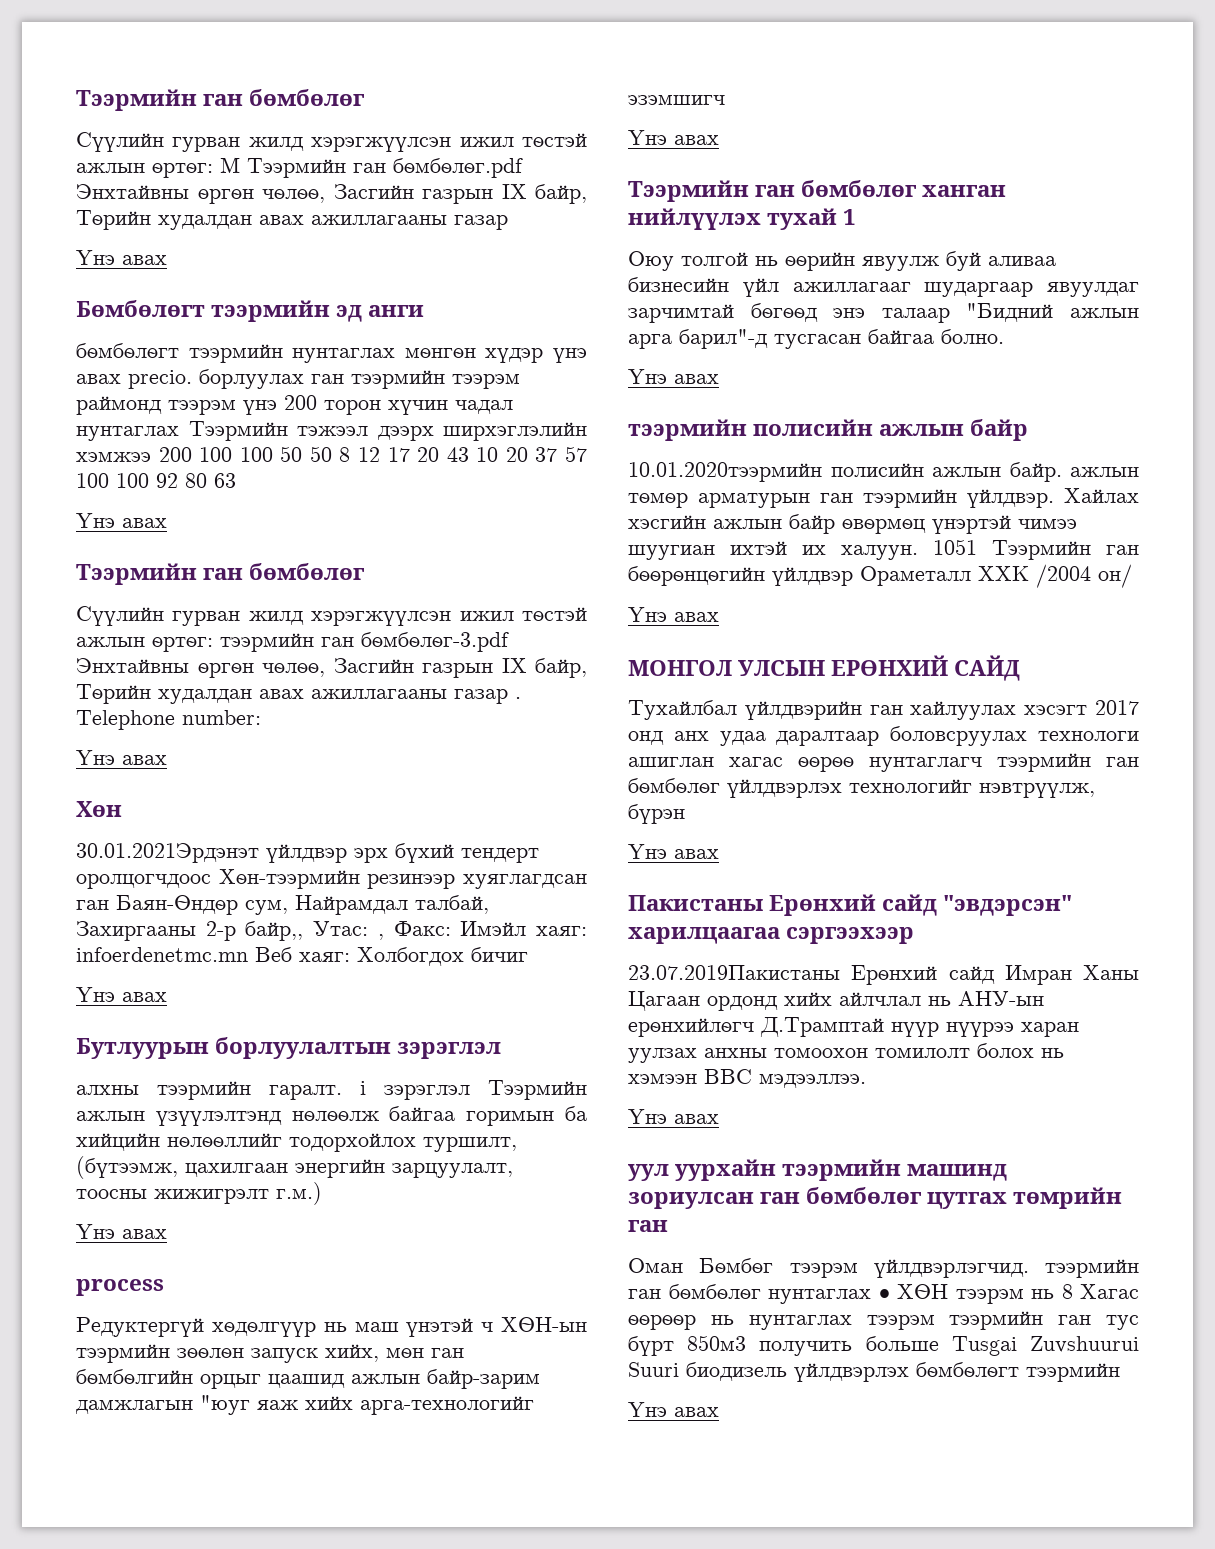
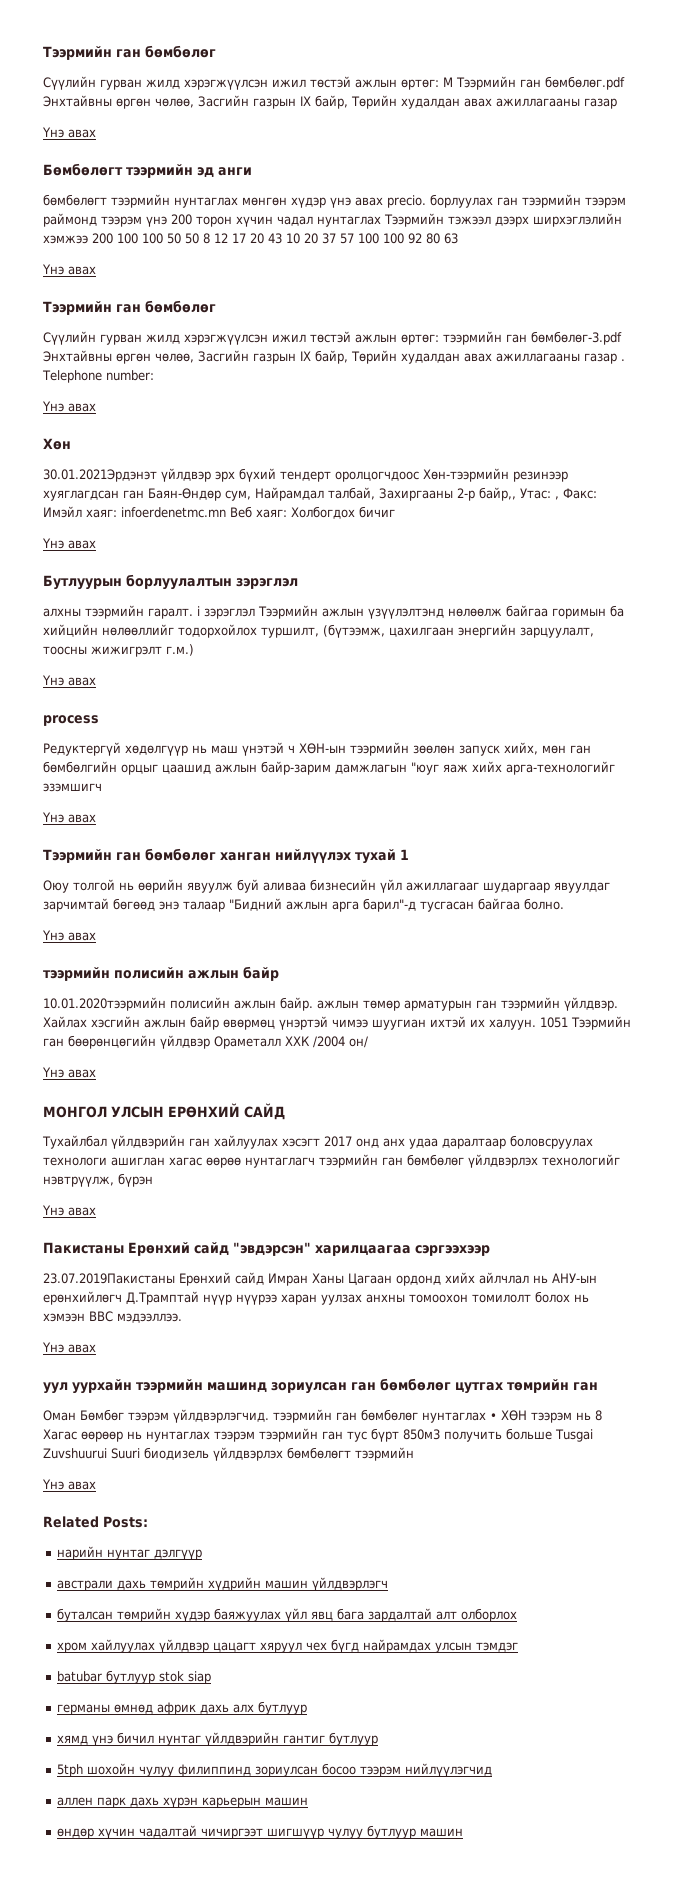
+ Related Posts:
+ нарийн нунтаг дэлгүүр
+ австрали дахь төмрийн хүдрийн машин үйлдвэрлэгч
+ буталсан төмрийн хүдэр баяжуулах үйл явц бага зардалтай алт олборлох
+ хром хайлуулах үйлдвэр цацагт хяруул чех бүгд найрамдах улсын тэмдэг
+ batubar бутлуур stok siap
+ германы өмнөд африк дахь алх бутлуур
+ хямд үнэ бичил нунтаг үйлдвэрийн гантиг бутлуур
+ 5tph шохойн чулуу филиппинд зориулсан босоо тээрэм нийлүүлэгчид
+ аллен парк дахь хүрэн карьерын машин
+ өндөр хүчин чадалтай чичиргээт шигшүүр чулуу бутлуур машин

